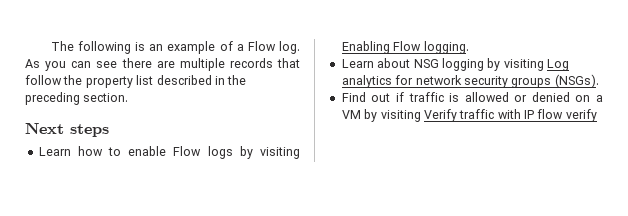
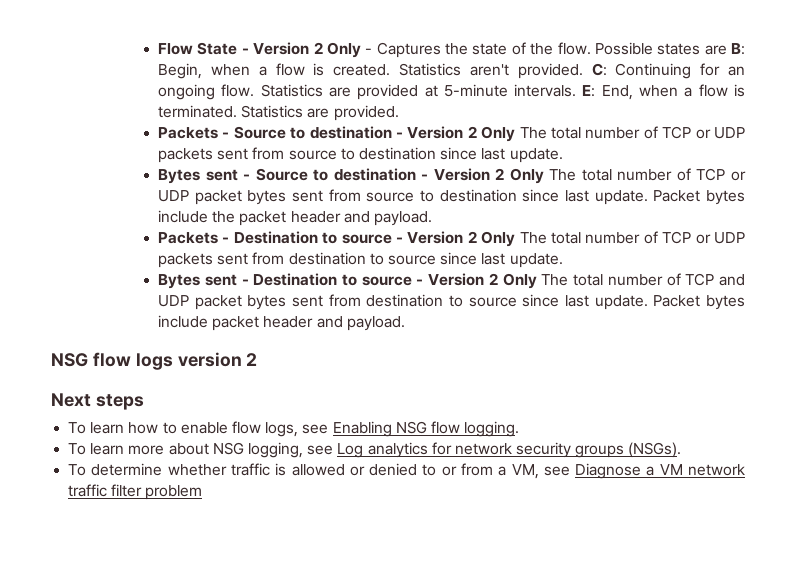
- The following is an example of a Flow log. As you can see there are multiple records that follow the property list described in the preceding section.
+ Flow State - Version 2 Only - Captures the state of the flow. Possible states are B: Begin, when a flow is created. Statistics aren't provided. C: Continuing for an ongoing flow. Statistics are provided at 5-minute intervals. E: End, when a flow is terminated. Statistics are provided.
+ Packets - Source to destination - Version 2 Only The total number of TCP or UDP packets sent from source to destination since last update.
+ Bytes sent - Source to destination - Version 2 Only The total number of TCP or UDP packet bytes sent from source to destination since last update. Packet bytes include the packet header and payload.
+ Packets - Destination to source - Version 2 Only The total number of TCP or UDP packets sent from destination to source since last update.
+ Bytes sent - Destination to source - Version 2 Only The total number of TCP and UDP packet bytes sent from destination to source since last update. Packet bytes include packet header and payload.
+ NSG flow logs version 2
- Learn how to enable Flow logs by visiting Enabling Flow logging.
- Learn about NSG logging by visiting Log analytics for network security groups (NSGs).
+ To learn how to enable flow logs, see Enabling NSG flow logging.
+ To learn more about NSG logging, see Log analytics for network security groups (NSGs).
- Find out if traffic is allowed or denied on a VM by visiting Verify traffic with IP flow verify
+ To determine whether traffic is allowed or denied to or from a VM, see Diagnose a VM network traffic filter problem

